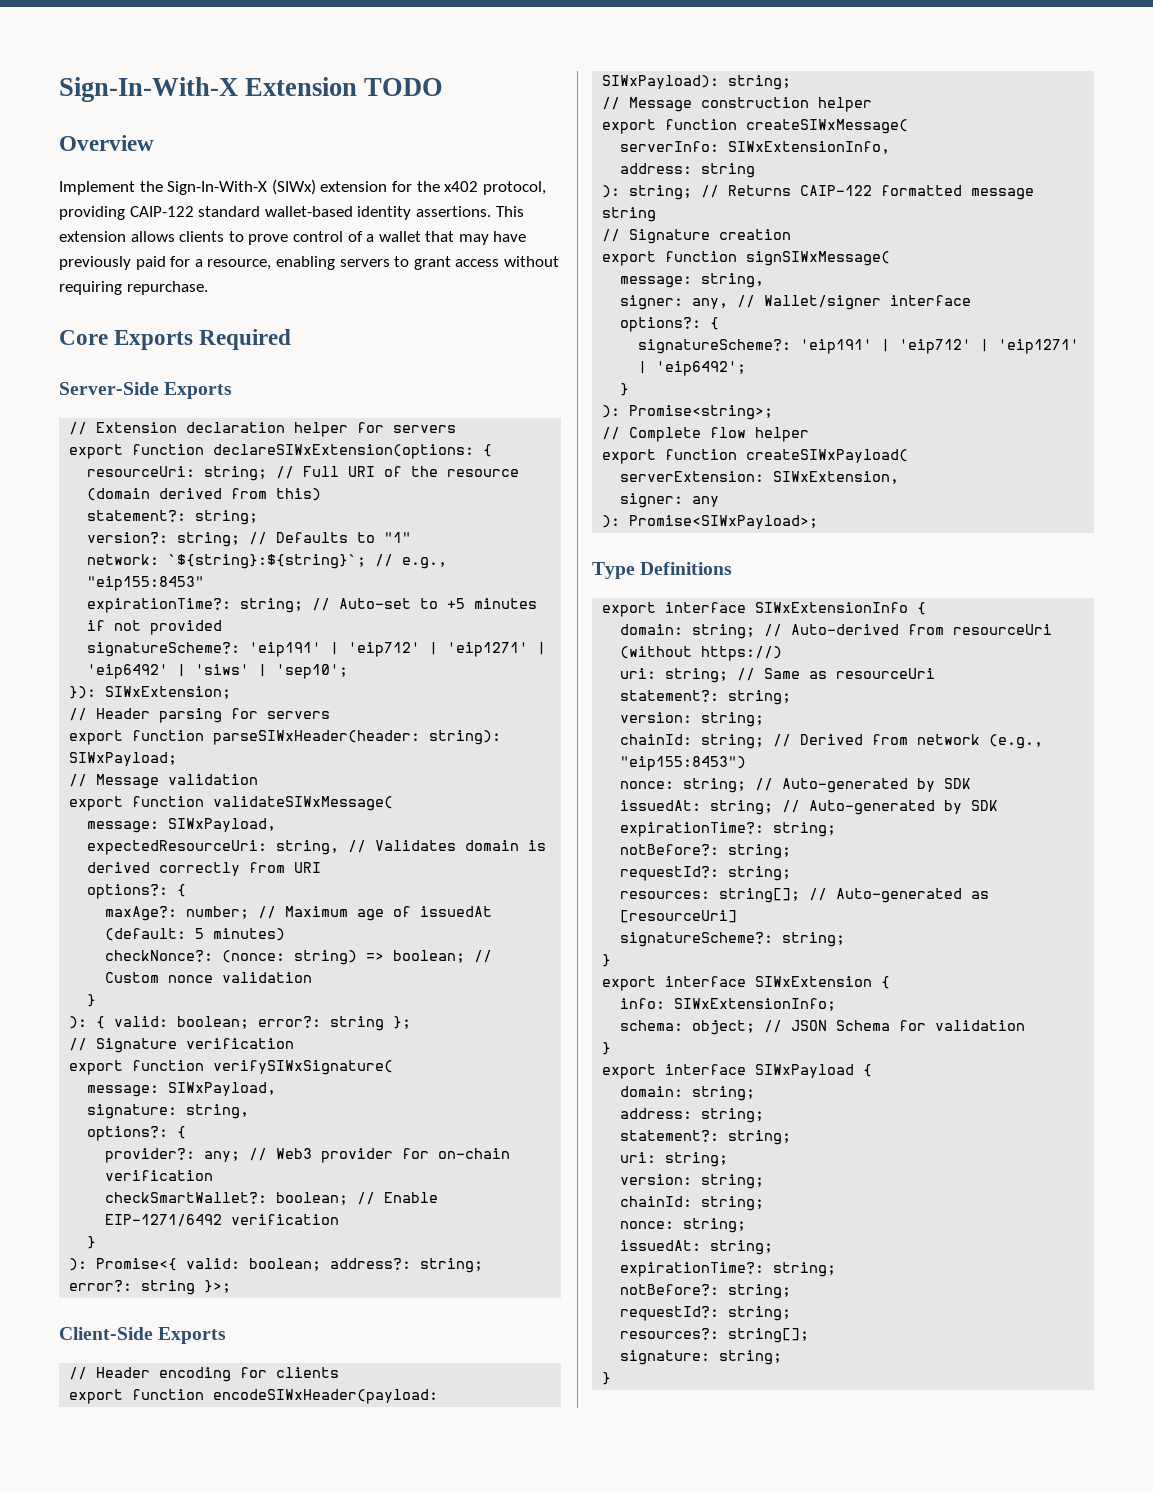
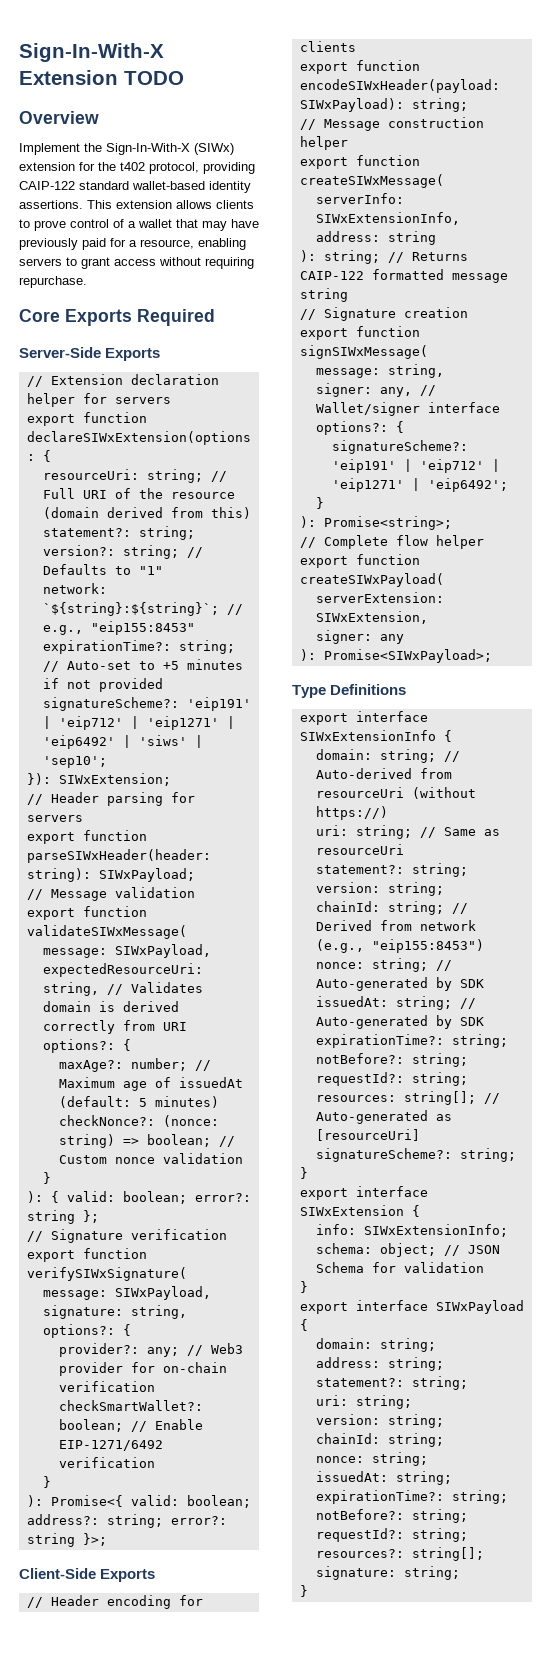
- Implement the Sign-In-With-X (SIWx) extension for the x402 protocol, providing CAIP-122 standard wallet-based identity assertions.
+ Implement the Sign-In-With-X (SIWx) extension for the t402 protocol, providing CAIP-122 standard wallet-based identity assertions.

